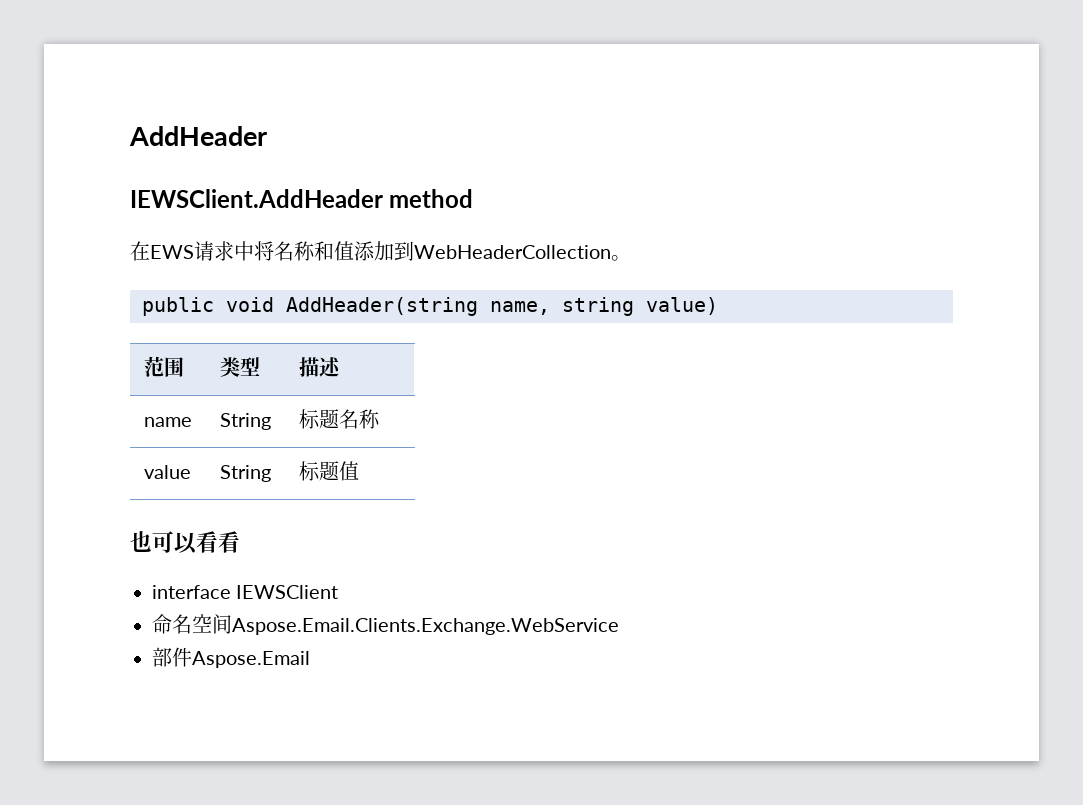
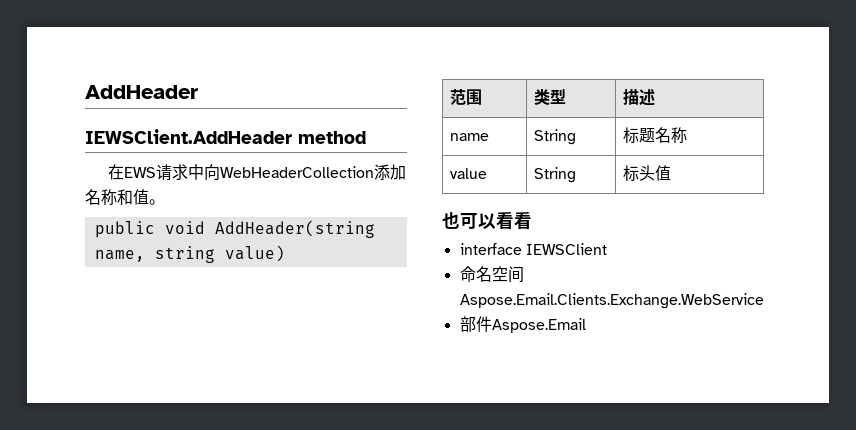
- 在EWS请求中将名称和值添加到WebHeaderCollection。
+ 在EWS请求中向WebHeaderCollection添加名称和值。
- value | String | 标题值
+ value | String | 标头值

